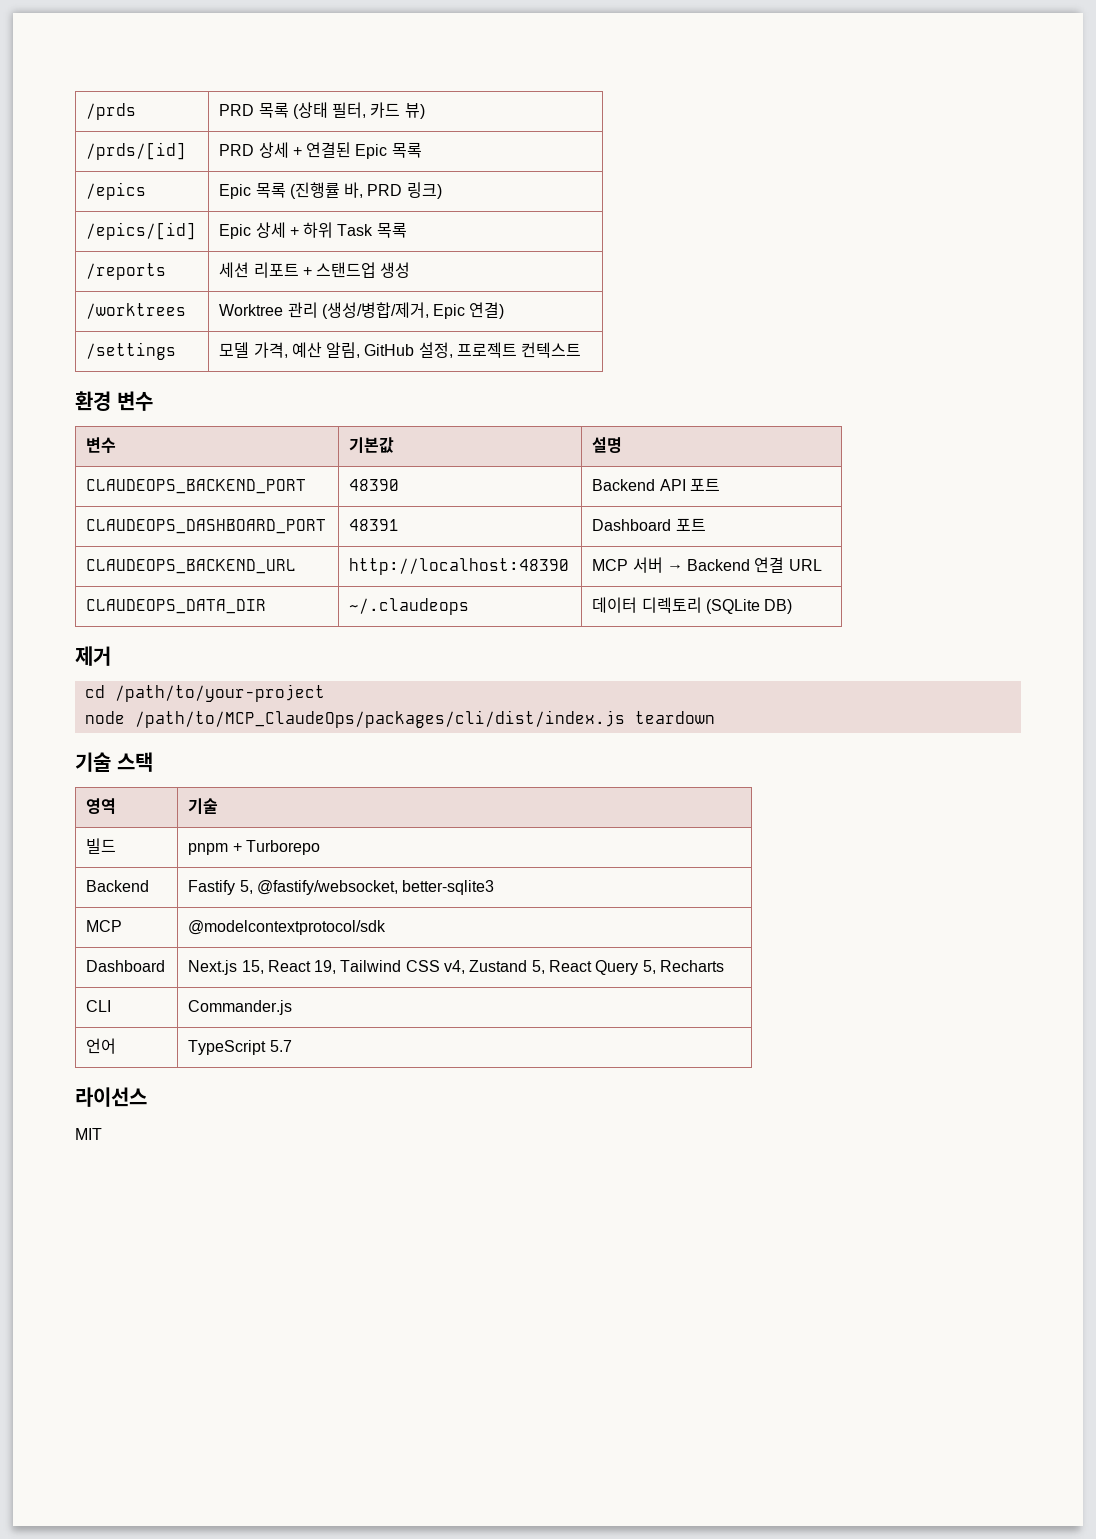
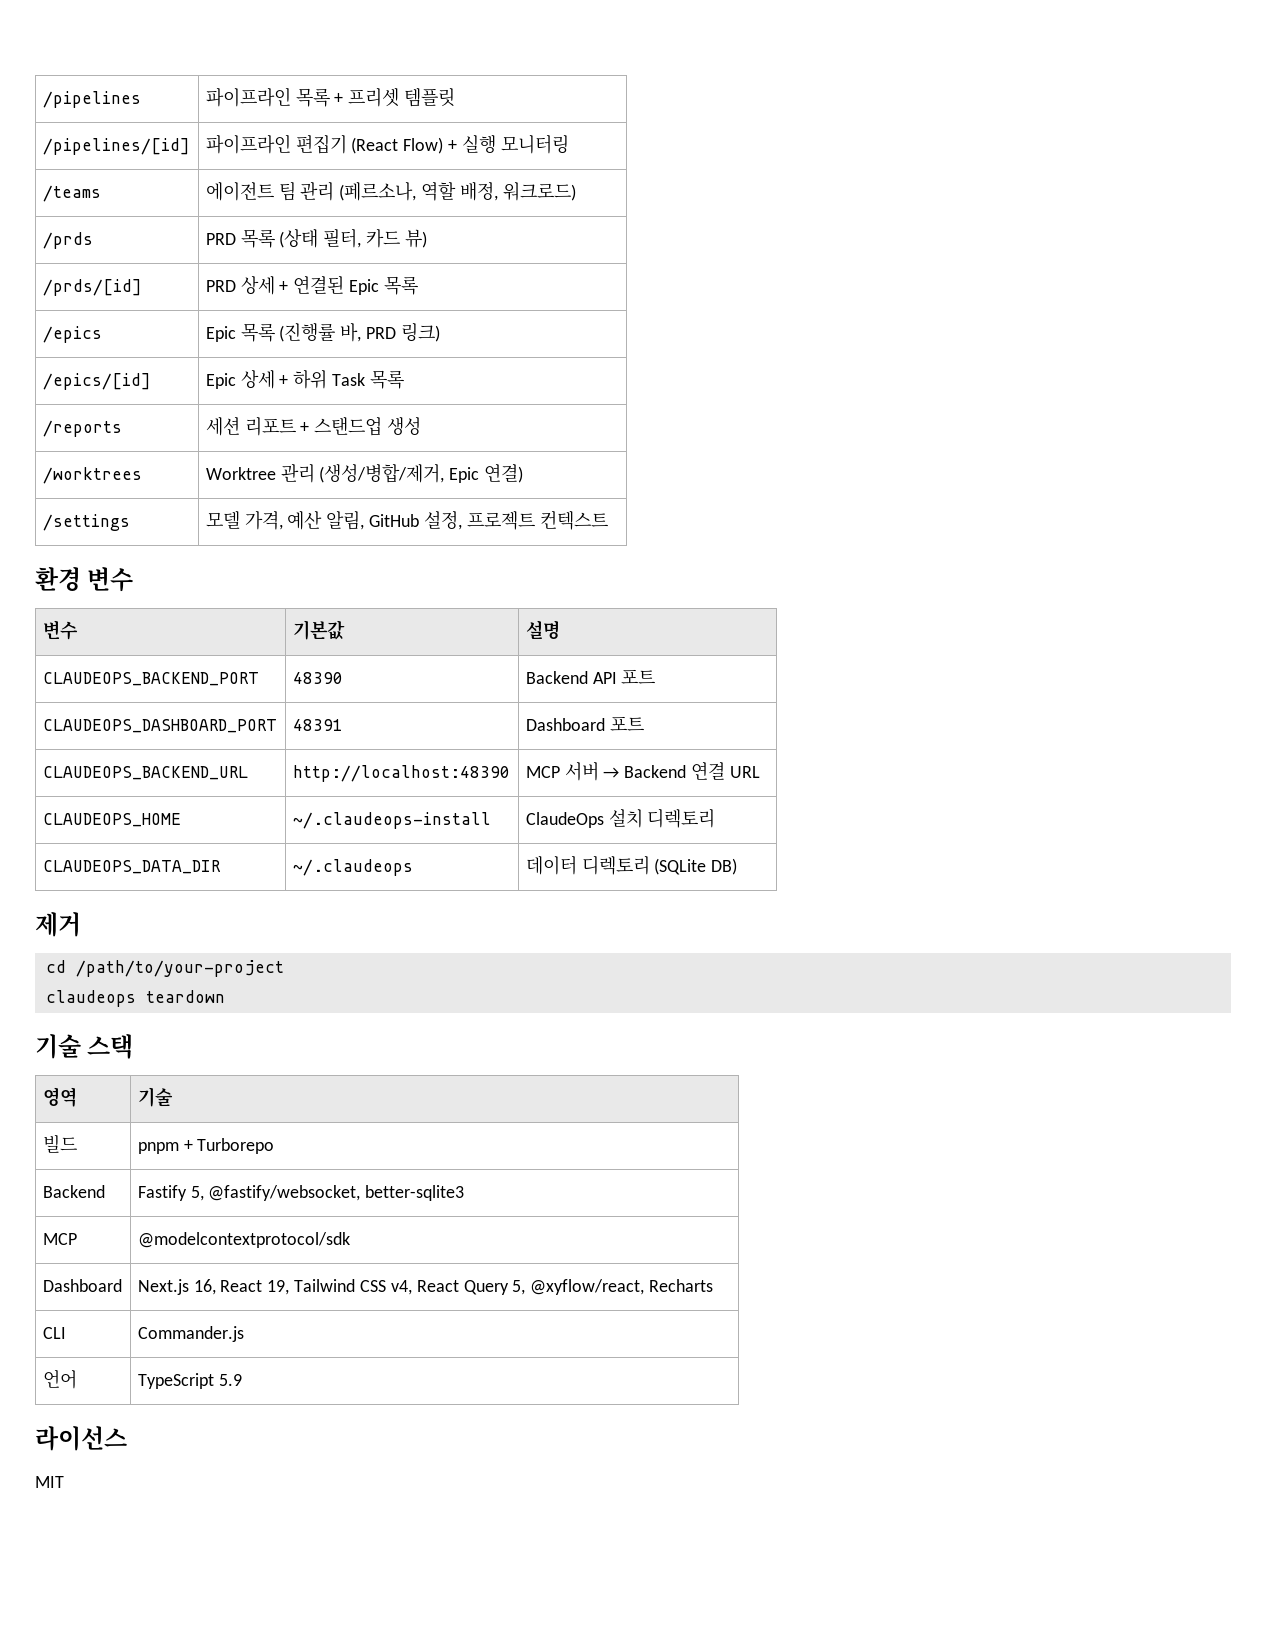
+ /pipelines | 파이프라인 목록 + 프리셋 템플릿
+ /pipelines/[id] | 파이프라인 편집기 (React Flow) + 실행 모니터링
+ /teams | 에이전트 팀 관리 (페르소나, 역할 배정, 워크로드)
+ CLAUDEOPS_HOME | ~/.claudeops-install | ClaudeOps 설치 디렉토리
- node /path/to/MCP_ClaudeOps/packages/cli/dist/index.js teardown
+ claudeops teardown
- Dashboard | Next.js 15, React 19, Tailwind CSS v4, Zustand 5, React Query 5, Recharts
+ Dashboard | Next.js 16, React 19, Tailwind CSS v4, React Query 5, @xyflow/react, Recharts
- 언어 | TypeScript 5.7
+ 언어 | TypeScript 5.9

